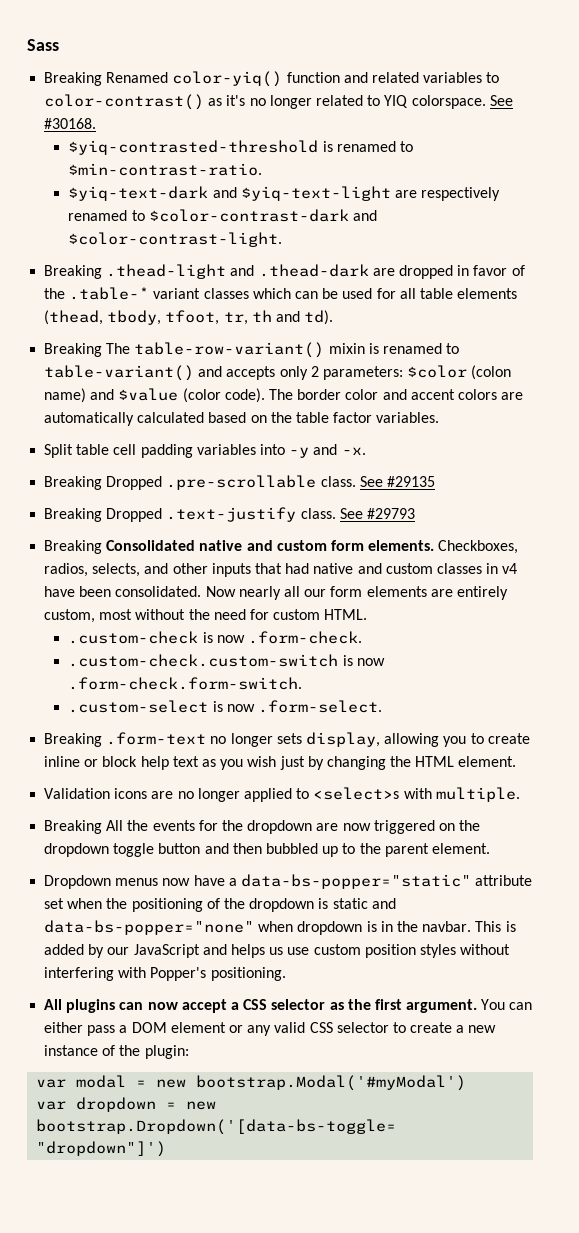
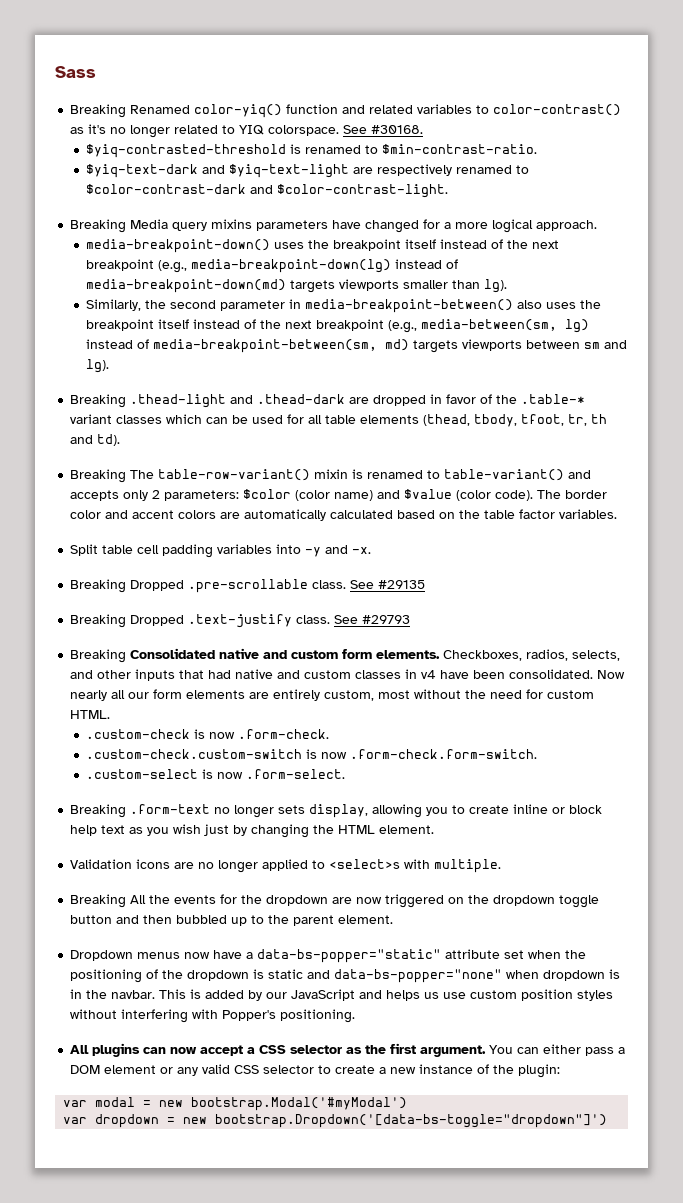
+ Breaking Media query mixins parameters have changed for a more logical approach.
+ media-breakpoint-down() uses the breakpoint itself instead of the next breakpoint (e.g., media-breakpoint-down(lg) instead of media-breakpoint-down(md) targets viewports smaller than lg).
+ Similarly, the second parameter in media-breakpoint-between() also uses the breakpoint itself instead of the next breakpoint (e.g., media-between(sm, lg) instead of media-breakpoint-between(sm, md) targets viewports between sm and lg).
- Breaking The table-row-variant() mixin is renamed to table-variant() and accepts only 2 parameters: $color (colon name) and $value (color code).
+ Breaking The table-row-variant() mixin is renamed to table-variant() and accepts only 2 parameters: $color (color name) and $value (color code).

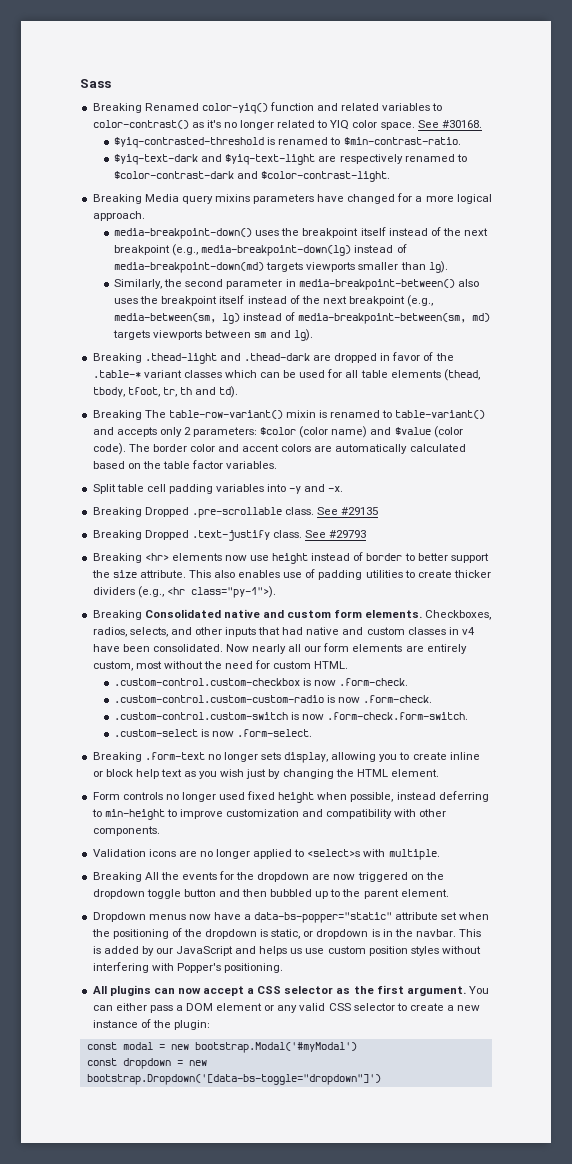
- Breaking Renamed color-yiq() function and related variables to color-contrast() as it's no longer related to YIQ colorspace.
+ Breaking Renamed color-yiq() function and related variables to color-contrast() as it's no longer related to YIQ color space.
+ Breaking <hr> elements now use height instead of border to better support the size attribute. This also enables use of padding utilities to create thicker dividers (e.g., <hr class="py-1">).
- .custom-check is now .form-check.
- .custom-check.custom-switch is now .form-check.form-switch.
+ .custom-control.custom-checkbox is now .form-check.
+ .custom-control.custom-custom-radio is now .form-check.
+ .custom-control.custom-switch is now .form-check.form-switch.
+ Form controls no longer used fixed height when possible, instead deferring to min-height to improve customization and compatibility with other components.
- Dropdown menus now have a data-bs-popper="static" attribute set when the positioning of the dropdown is static and data-bs-popper="none" when dropdown is in the navbar.
+ Dropdown menus now have a data-bs-popper="static" attribute set when the positioning of the dropdown is static, or dropdown is in the navbar.
- var modal = new bootstrap.Modal('#myModal')
+ const modal = new bootstrap.Modal('#myModal')
- var dropdown = new bootstrap.Dropdown('[data-bs-toggle="dropdown"]')
+ const dropdown = new bootstrap.Dropdown('[data-bs-toggle="dropdown"]')

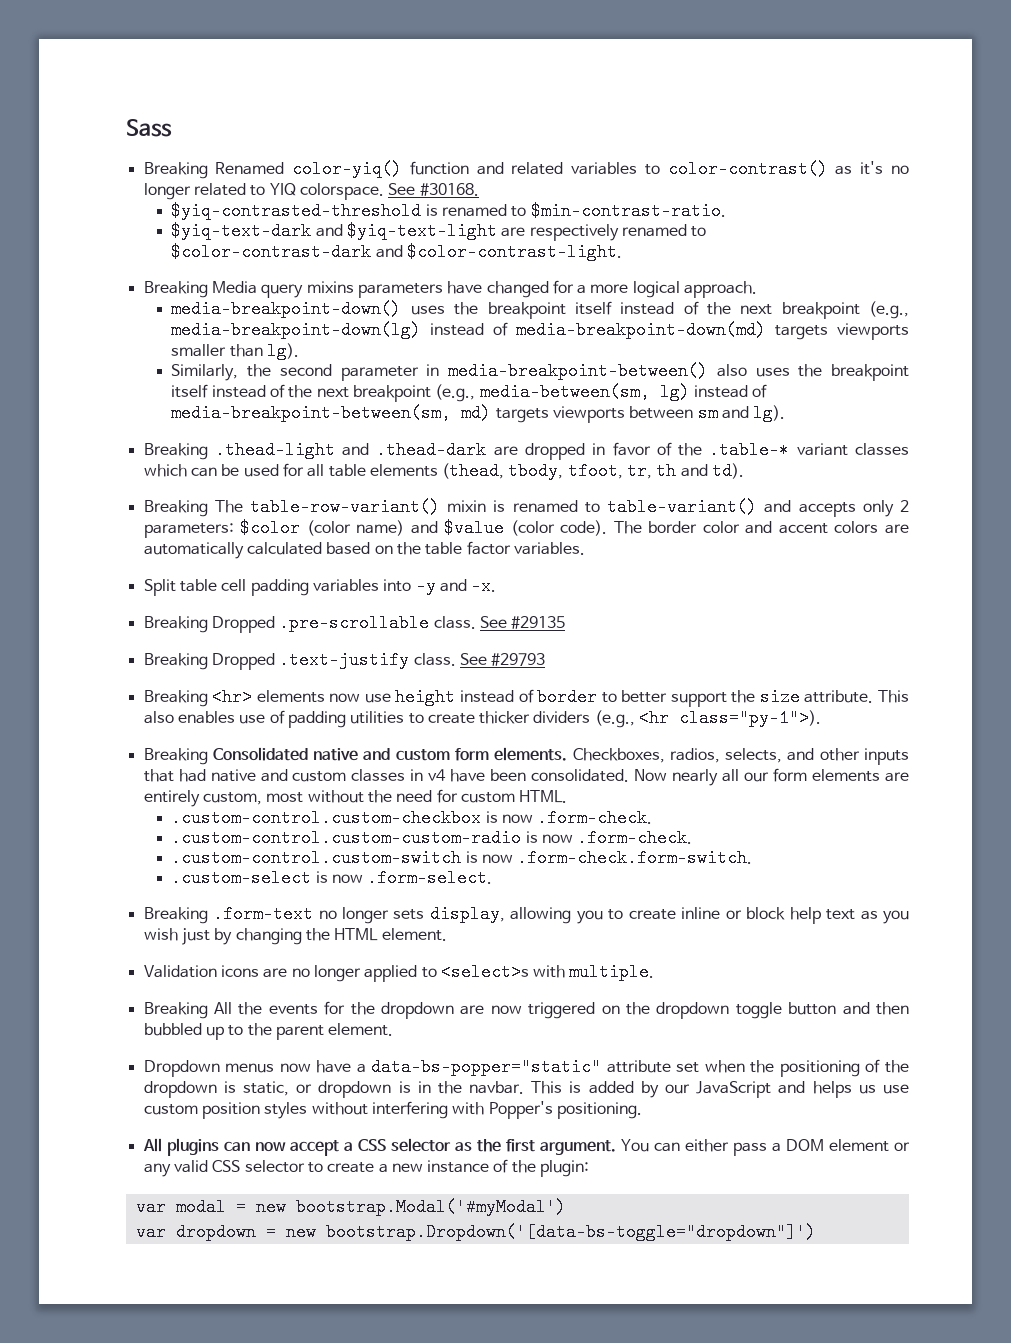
- Breaking Renamed color-yiq() function and related variables to color-contrast() as it's no longer related to YIQ color space.
+ Breaking Renamed color-yiq() function and related variables to color-contrast() as it's no longer related to YIQ colorspace.
- Form controls no longer used fixed height when possible, instead deferring to min-height to improve customization and compatibility with other components.
- const modal = new bootstrap.Modal('#myModal')
+ var modal = new bootstrap.Modal('#myModal')
- const dropdown = new bootstrap.Dropdown('[data-bs-toggle="dropdown"]')
+ var dropdown = new bootstrap.Dropdown('[data-bs-toggle="dropdown"]')

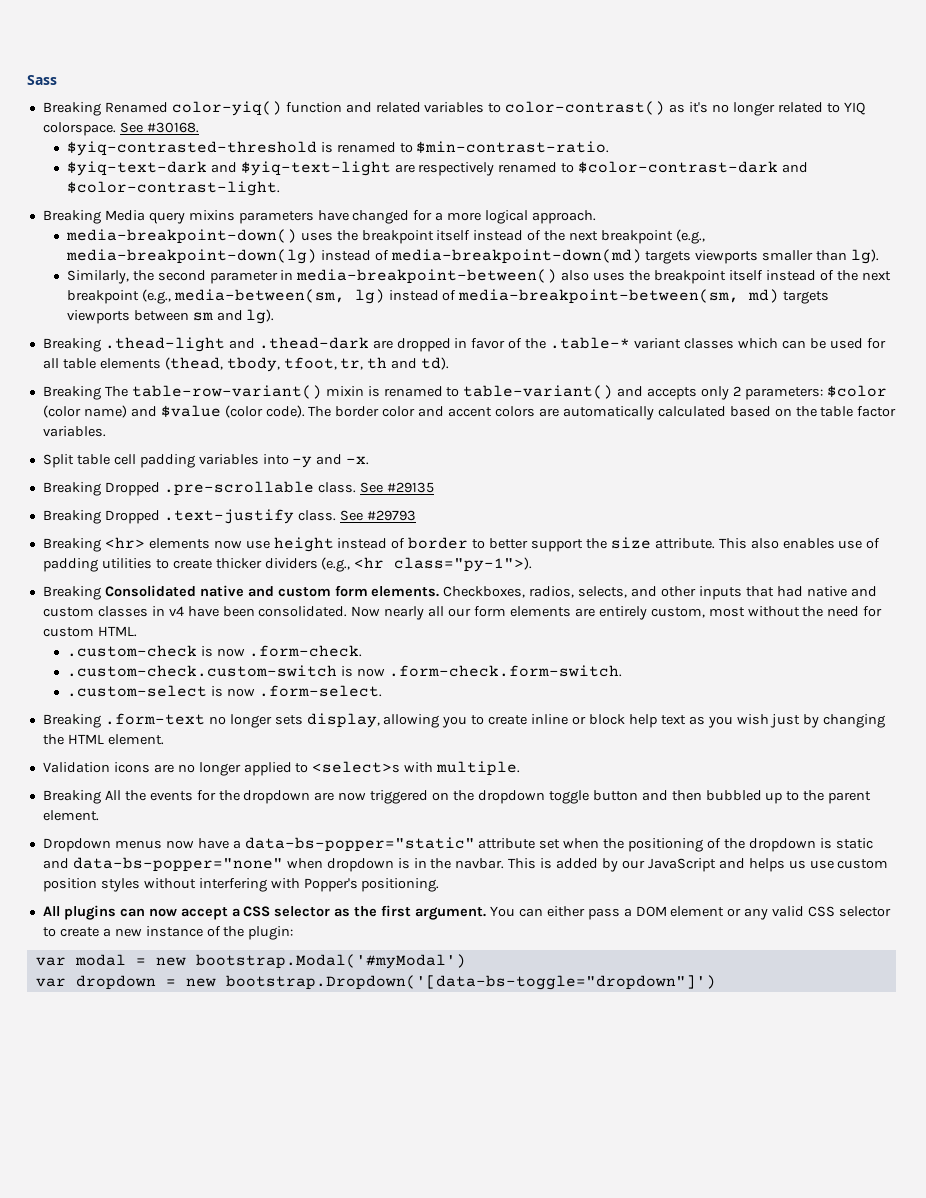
- .custom-control.custom-checkbox is now .form-check.
- .custom-control.custom-custom-radio is now .form-check.
- .custom-control.custom-switch is now .form-check.form-switch.
+ .custom-check is now .form-check.
+ .custom-check.custom-switch is now .form-check.form-switch.
- Dropdown menus now have a data-bs-popper="static" attribute set when the positioning of the dropdown is static, or dropdown is in the navbar.
+ Dropdown menus now have a data-bs-popper="static" attribute set when the positioning of the dropdown is static and data-bs-popper="none" when dropdown is in the navbar.

